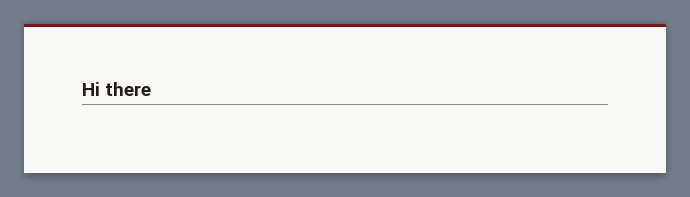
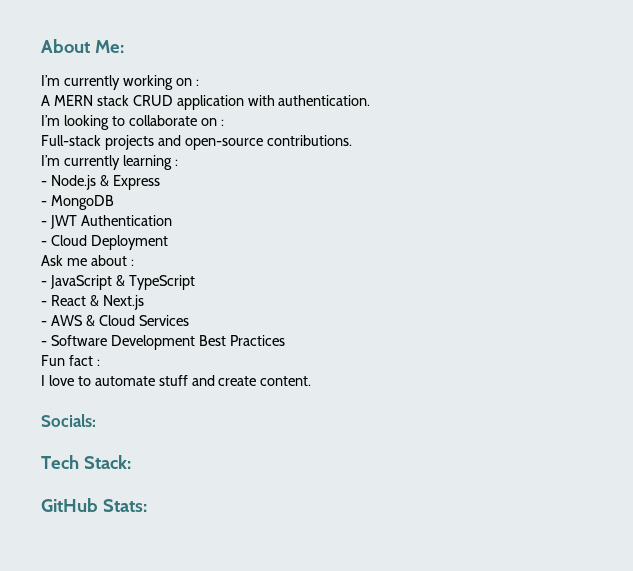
- Hi there
+ About Me:
+ I’m currently working on :
+ A MERN stack CRUD application with authentication.
+ I’m looking to collaborate on :
+ Full-stack projects and open-source contributions.
+ I’m currently learning :
+ - Node.js & Express
+ - MongoDB
+ - JWT Authentication
+ - Cloud Deployment
+ Ask me about :
+ - JavaScript & TypeScript
+ - React & Next.js
+ - AWS & Cloud Services
+ - Software Development Best Practices
+ Fun fact :
+ I love to automate stuff and create content.
+ Socials:
+ Tech Stack:
+ GitHub Stats:

